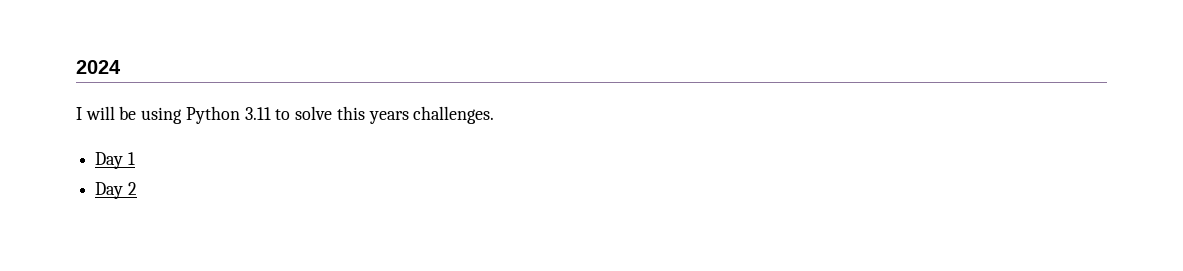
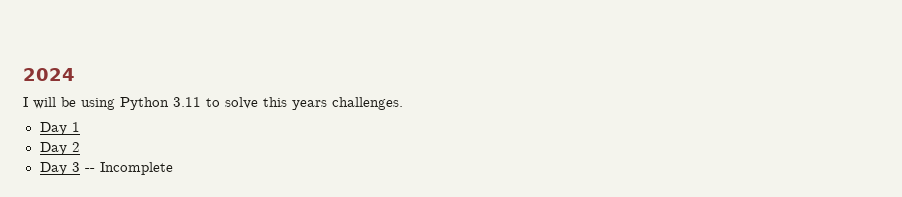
+ Day 3 -- Incomplete

